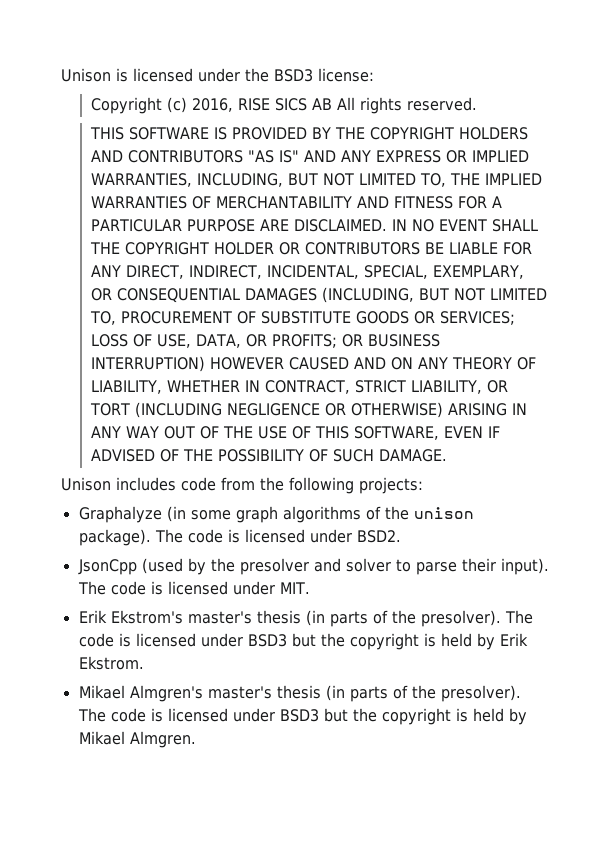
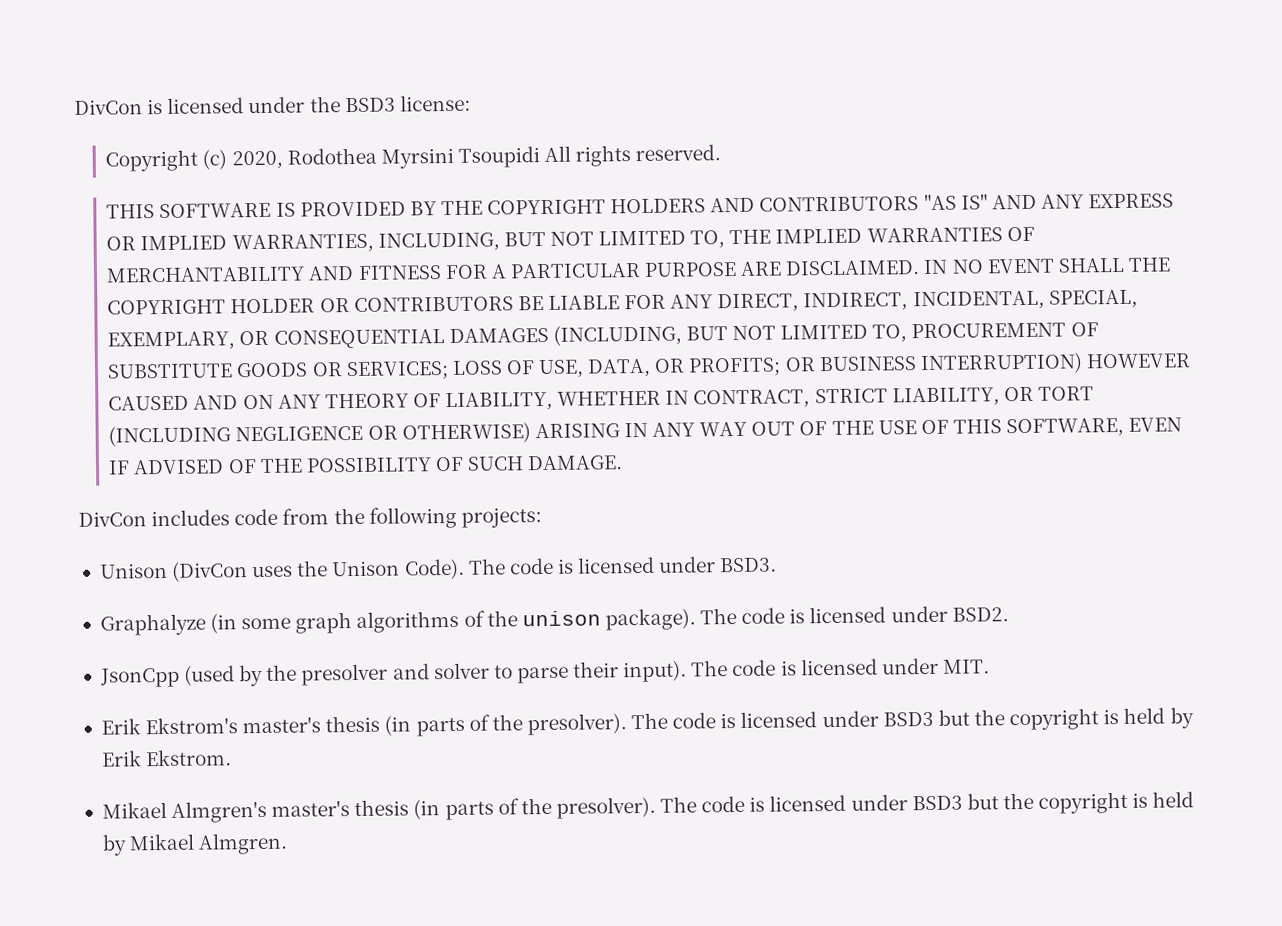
- Unison is licensed under the BSD3 license:
+ DivCon is licensed under the BSD3 license:
- Copyright (c) 2016, RISE SICS AB All rights reserved.
+ Copyright (c) 2020, Rodothea Myrsini Tsoupidi All rights reserved.
- Unison includes code from the following projects:
+ DivCon includes code from the following projects:
+ Unison (DivCon uses the Unison Code). The code is licensed under BSD3.

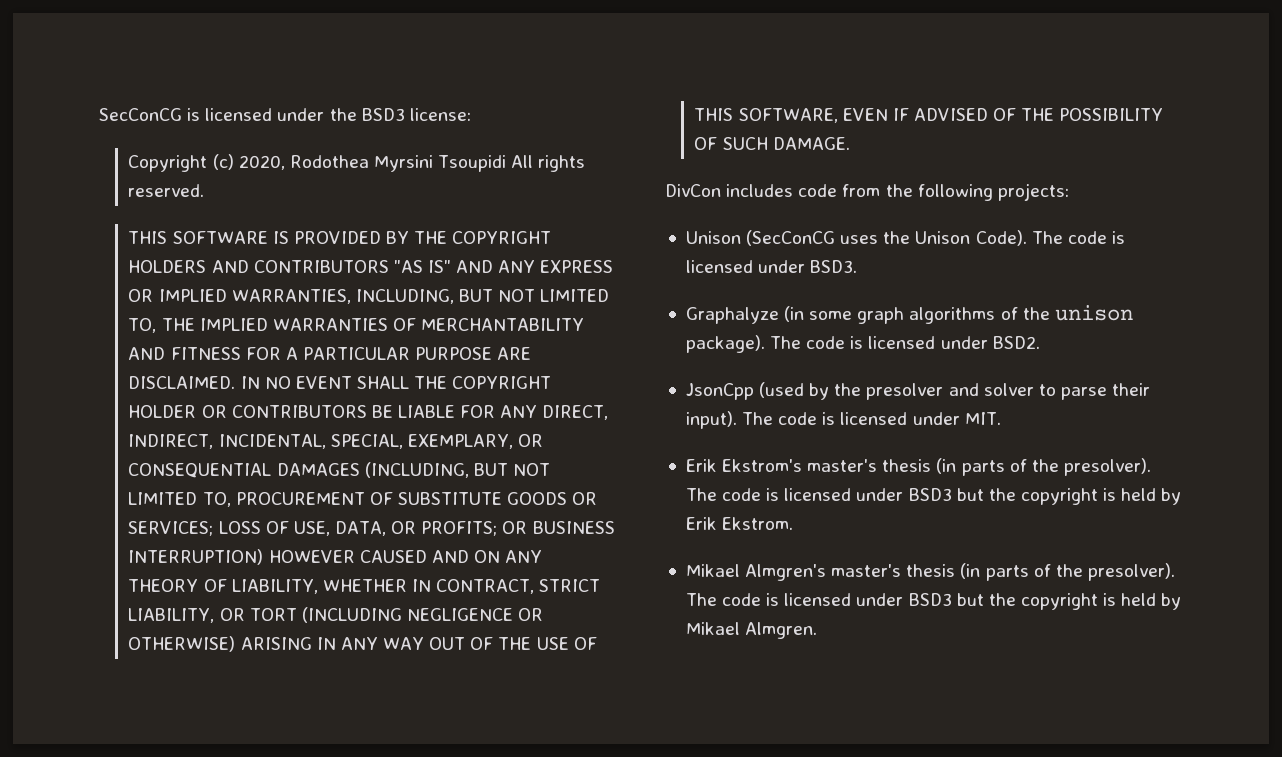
- DivCon is licensed under the BSD3 license:
+ SecConCG is licensed under the BSD3 license:
- Unison (DivCon uses the Unison Code).
+ Unison (SecConCG uses the Unison Code).

